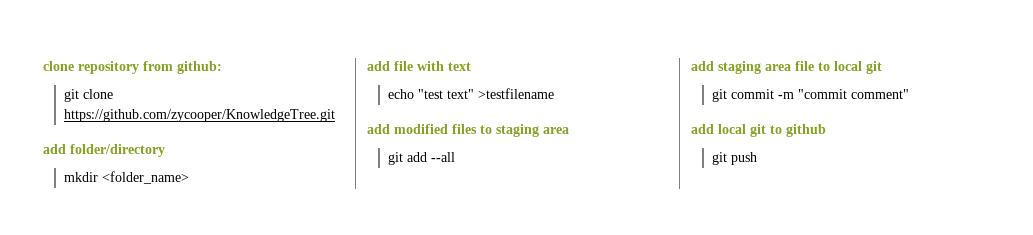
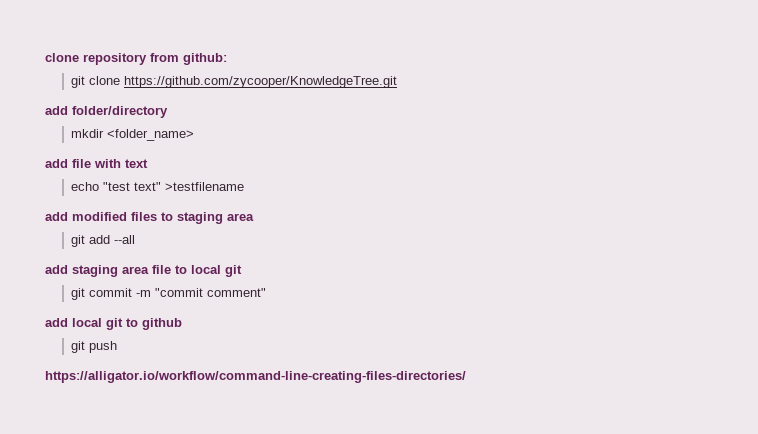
+ https://alligator.io/workflow/command-line-creating-files-directories/

